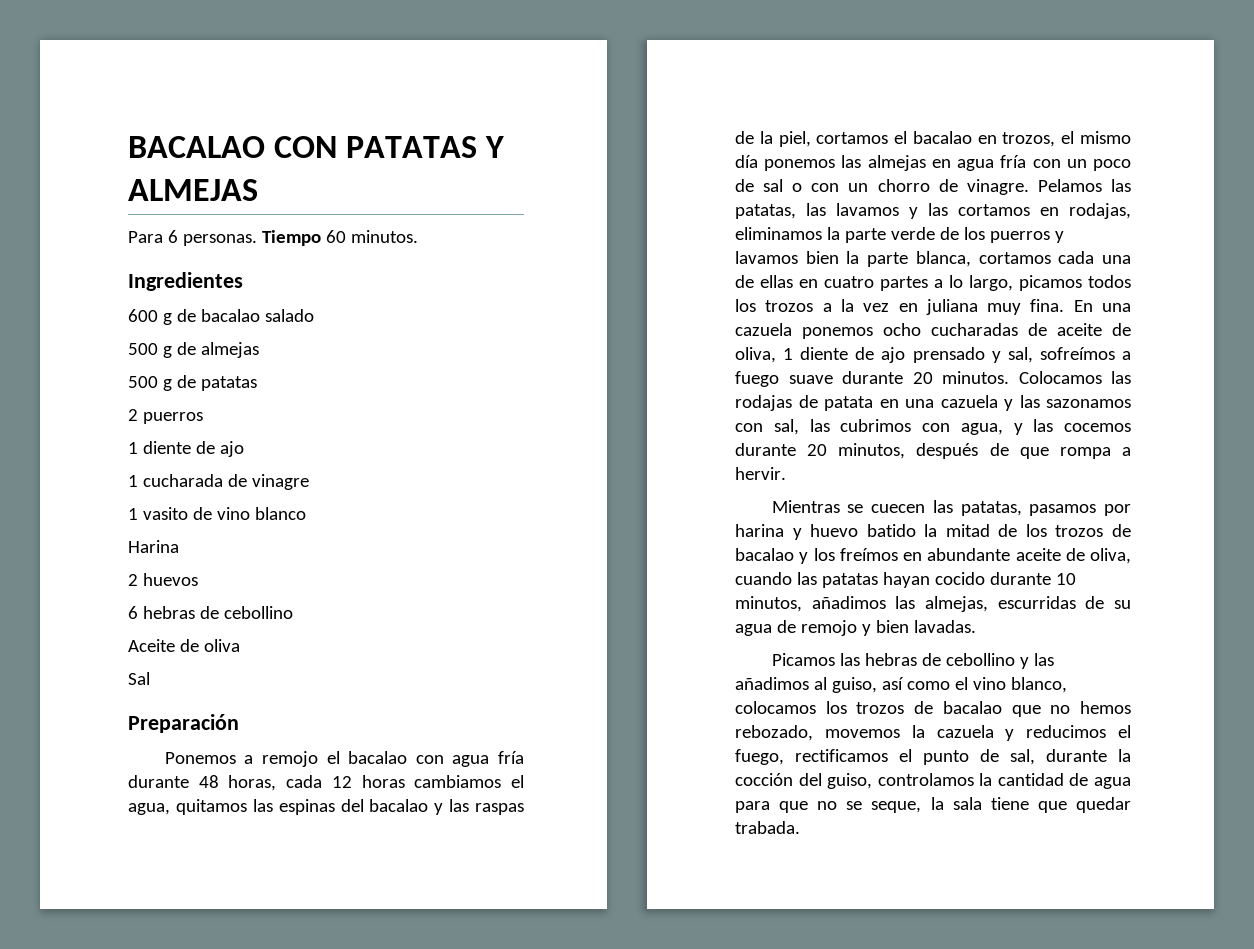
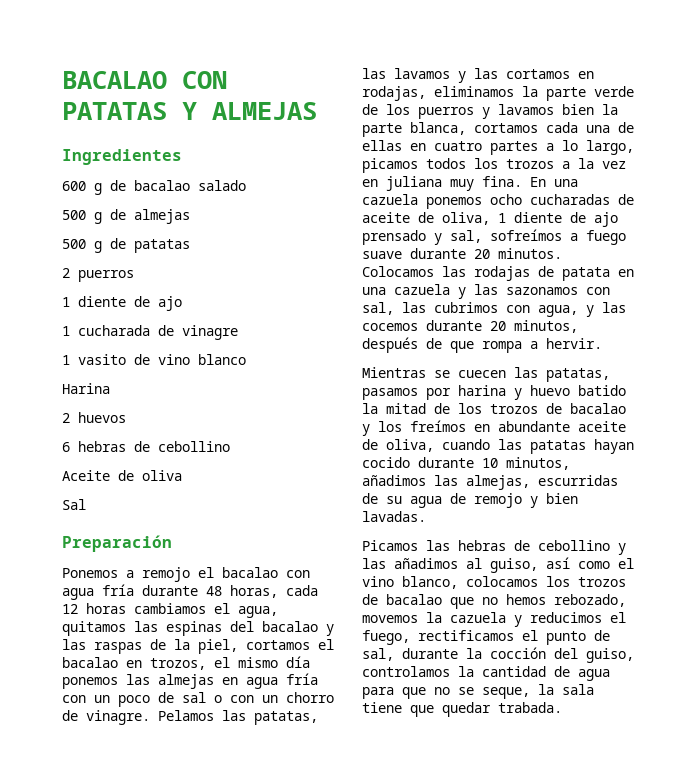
- Para 6 personas. Tiempo 60 minutos.

